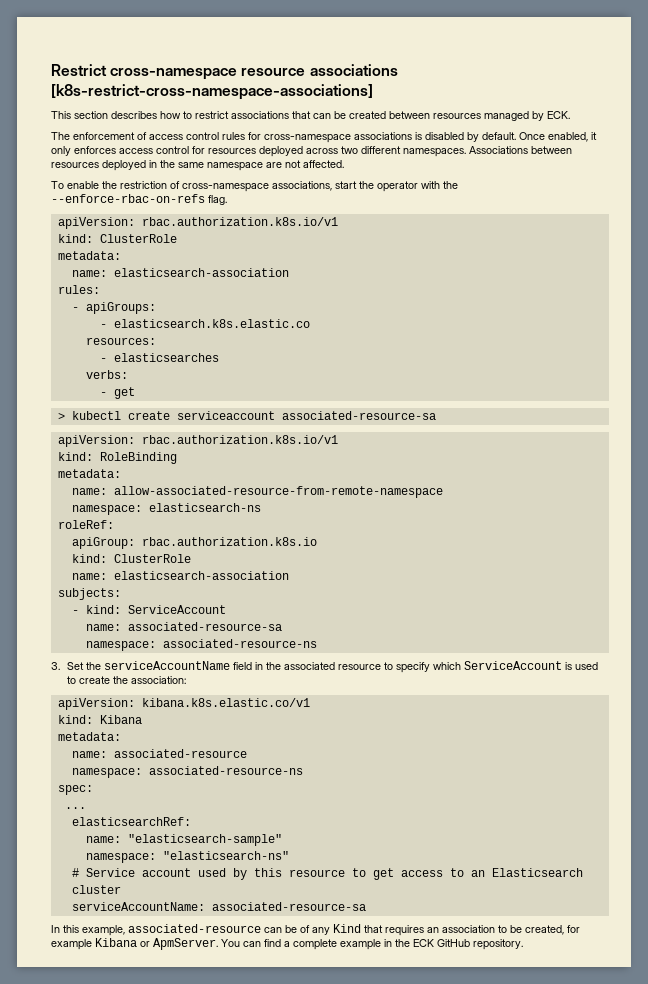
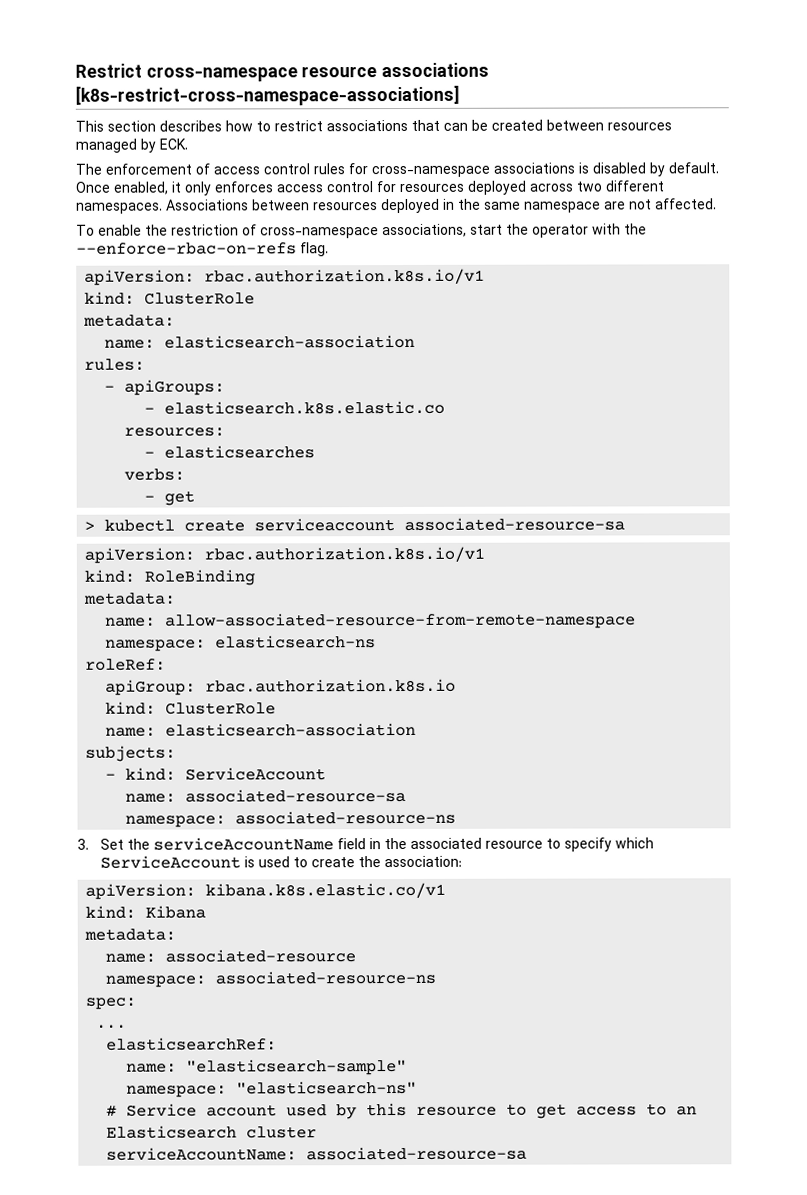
- In this example, associated-resource can be of any Kind that requires an association to be created, for example Kibana or ApmServer. You can find a complete example in the ECK GitHub repository.

